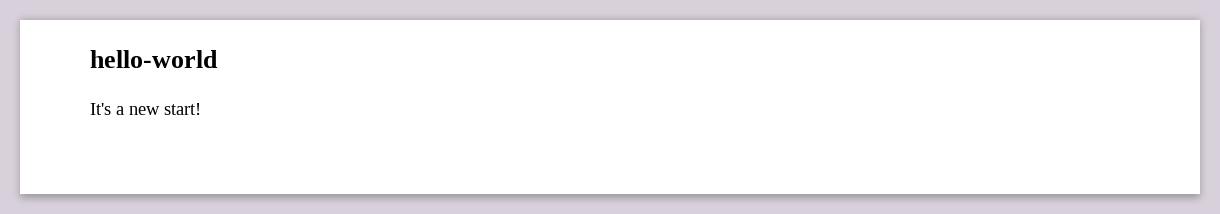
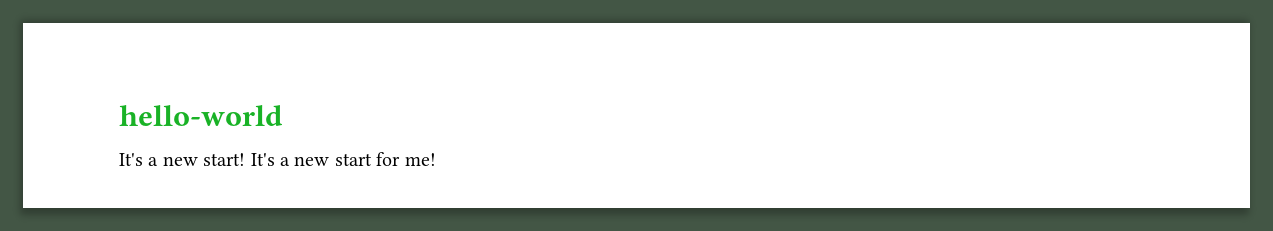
+ It's a new start for me!

